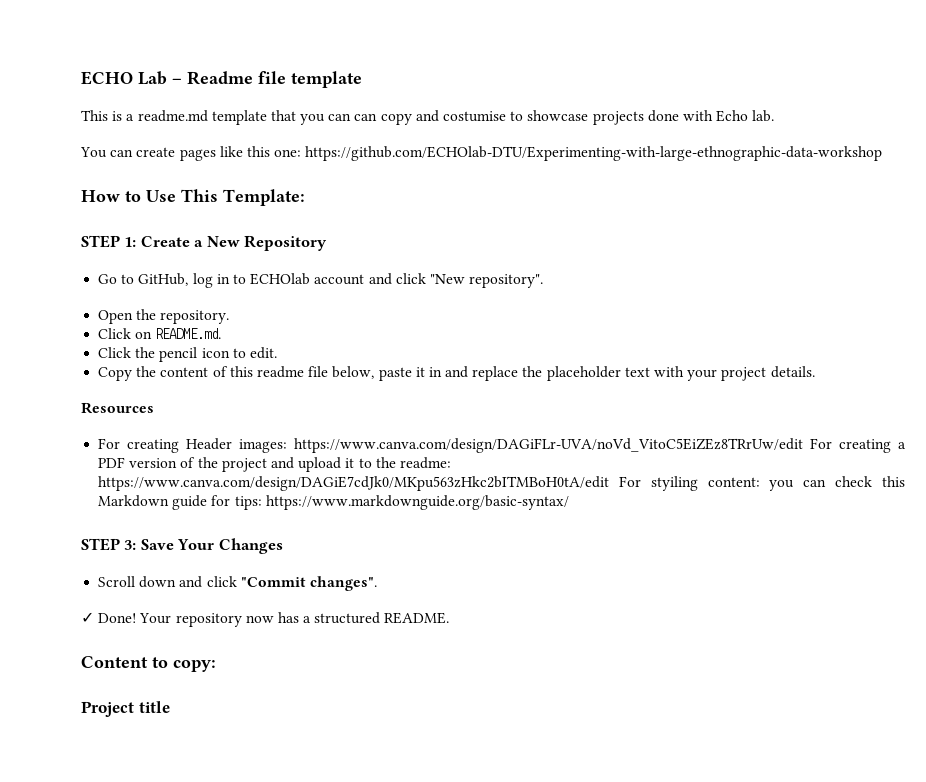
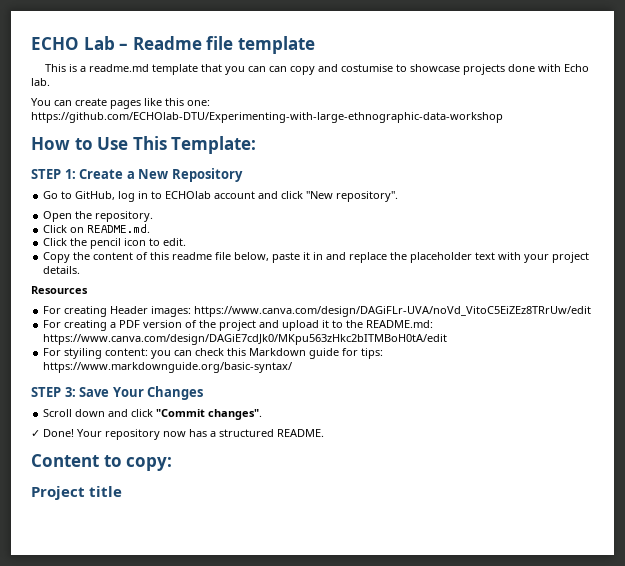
- For creating Header images: https://www.canva.com/design/DAGiFLr-UVA/noVd_VitoC5EiZEz8TRrUw/edit For creating a PDF version of the project and upload it to the readme: https://www.canva.com/design/DAGiE7cdJk0/MKpu563zHkc2bITMBoH0tA/edit For styiling content: you can check this Markdown guide for tips: https://www.markdownguide.org/basic-syntax/
+ For creating Header images: https://www.canva.com/design/DAGiFLr-UVA/noVd_VitoC5EiZEz8TRrUw/edit
+ For creating a PDF version of the project and upload it to the README.md: https://www.canva.com/design/DAGiE7cdJk0/MKpu563zHkc2bITMBoH0tA/edit
+ For styiling content: you can check this Markdown guide for tips: https://www.markdownguide.org/basic-syntax/

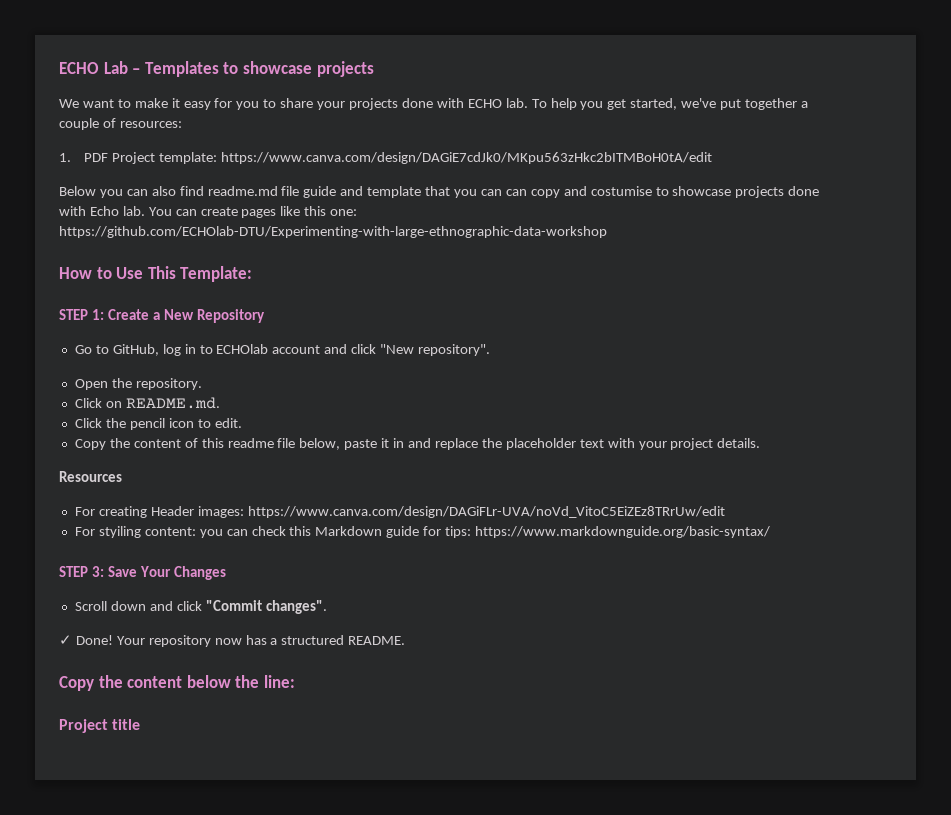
- ECHO Lab – Readme file template
- This is a readme.md template that you can can copy and costumise to showcase projects done with Echo lab.
- You can create pages like this one: https://github.com/ECHOlab-DTU/Experimenting-with-large-ethnographic-data-workshop
+ ECHO Lab – Templates to showcase projects
+ We want to make it easy for you to share your projects done with ECHO lab. To help you get started, we've put together a couple of resources:
+ 1. PDF Project template: https://www.canva.com/design/DAGiE7cdJk0/MKpu563zHkc2bITMBoH0tA/edit
+ Below you can also find readme.md file guide and template that you can can copy and costumise to showcase projects done with Echo lab. You can create pages like this one: https://github.com/ECHOlab-DTU/Experimenting-with-large-ethnographic-data-workshop
- For creating a PDF version of the project and upload it to the README.md: https://www.canva.com/design/DAGiE7cdJk0/MKpu563zHkc2bITMBoH0tA/edit
- Content to copy:
+ Copy the content below the line:

